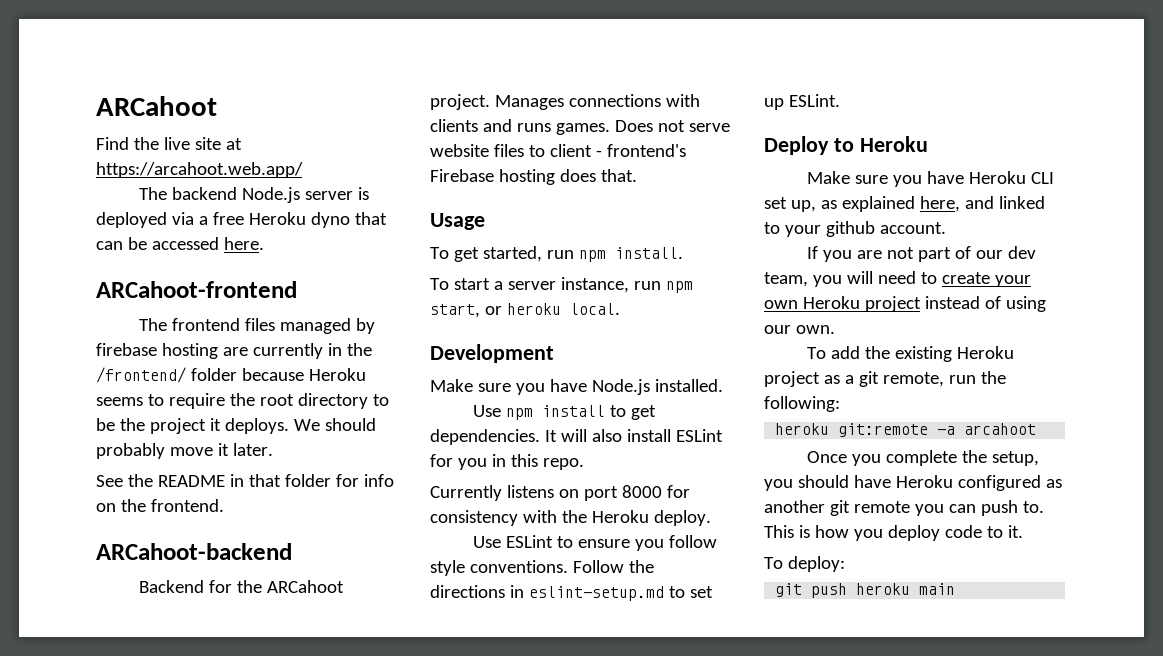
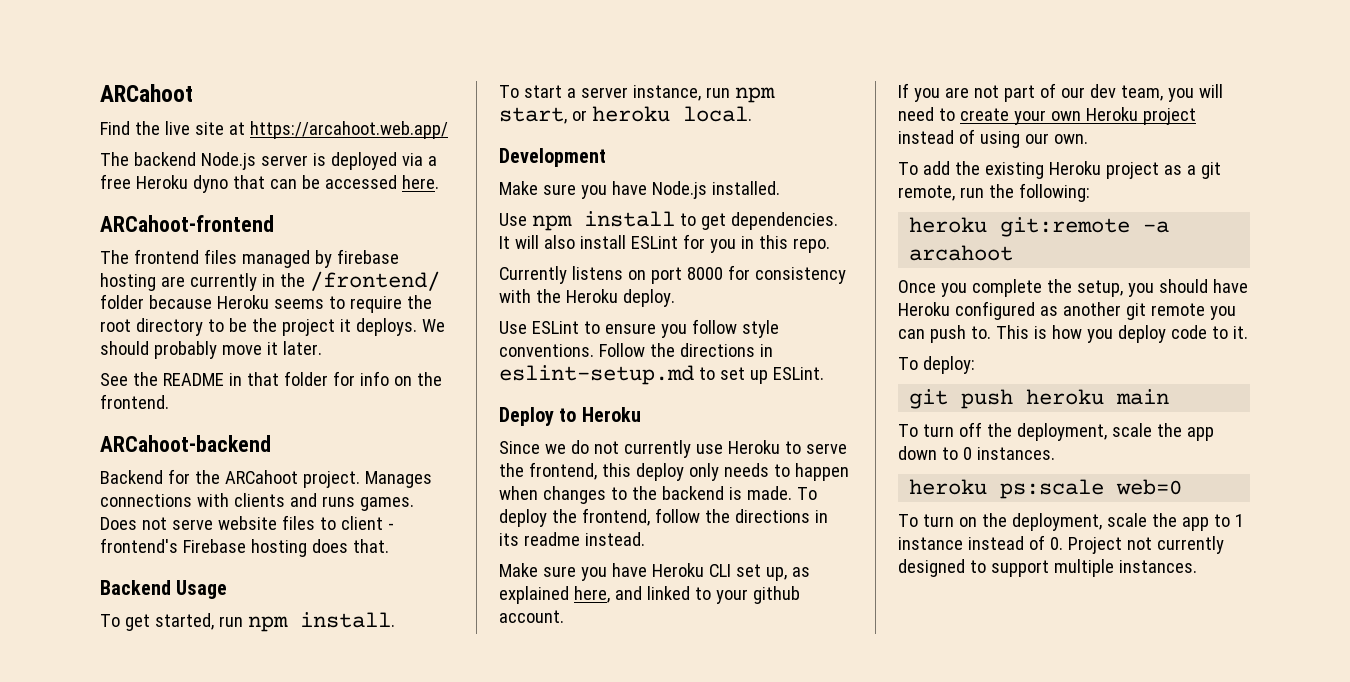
- Usage
+ Backend Usage
+ Since we do not currently use Heroku to serve the frontend, this deploy only needs to happen when changes to the backend is made. To deploy the frontend, follow the directions in its readme instead.
+ To turn off the deployment, scale the app down to 0 instances.
+ heroku ps:scale web=0
+ To turn on the deployment, scale the app to 1 instance instead of 0. Project not currently designed to support multiple instances.

